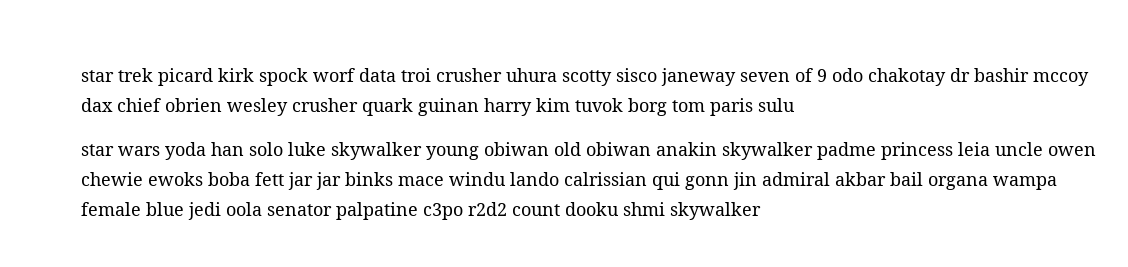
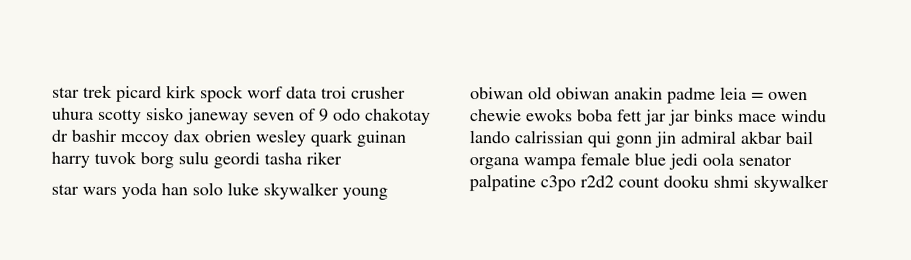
- star trek picard kirk spock worf data troi crusher uhura scotty sisco janeway seven of 9 odo chakotay dr bashir mccoy dax chief obrien wesley crusher quark guinan harry kim tuvok borg tom paris sulu
+ star trek picard kirk spock worf data troi crusher uhura scotty sisko janeway seven of 9 odo chakotay dr bashir mccoy dax obrien wesley quark guinan harry tuvok borg sulu geordi tasha riker
- star wars yoda han solo luke skywalker young obiwan old obiwan anakin skywalker padme princess leia uncle owen chewie ewoks boba fett jar jar binks mace windu lando calrissian qui gonn jin admiral akbar bail organa wampa female blue jedi oola senator palpatine c3po r2d2 count dooku shmi skywalker
+ star wars yoda han solo luke skywalker young obiwan old obiwan anakin padme leia = owen chewie ewoks boba fett jar jar binks mace windu lando calrissian qui gonn jin admiral akbar bail organa wampa female blue jedi oola senator palpatine c3po r2d2 count dooku shmi skywalker

